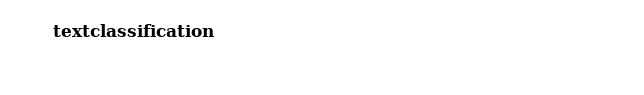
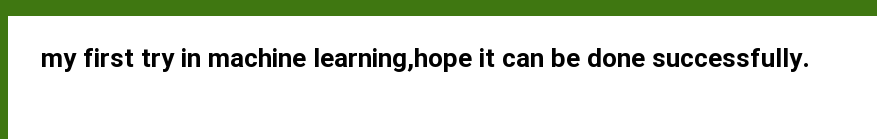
- textclassification
+ my first try in machine learning,hope it can be done successfully.

